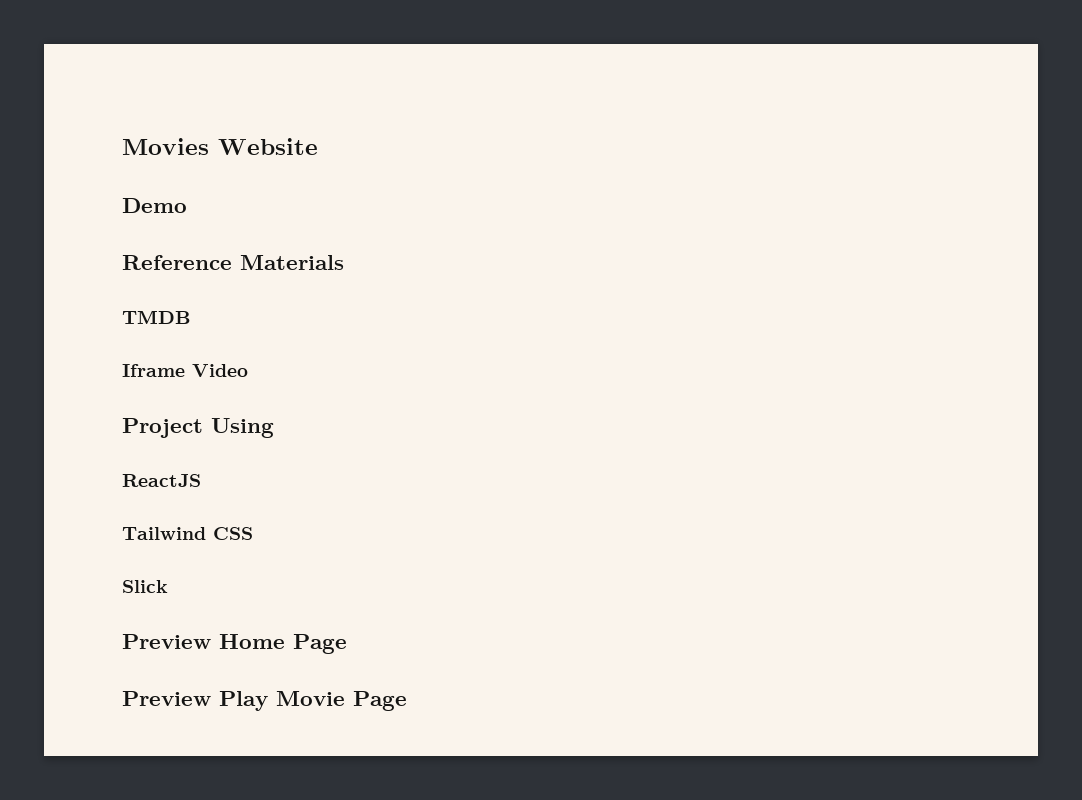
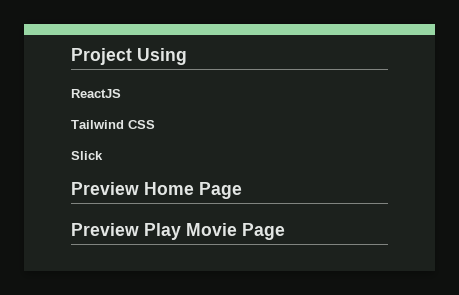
- Movies Website
- Demo
- Reference Materials
- TMDB
- Iframe Video

